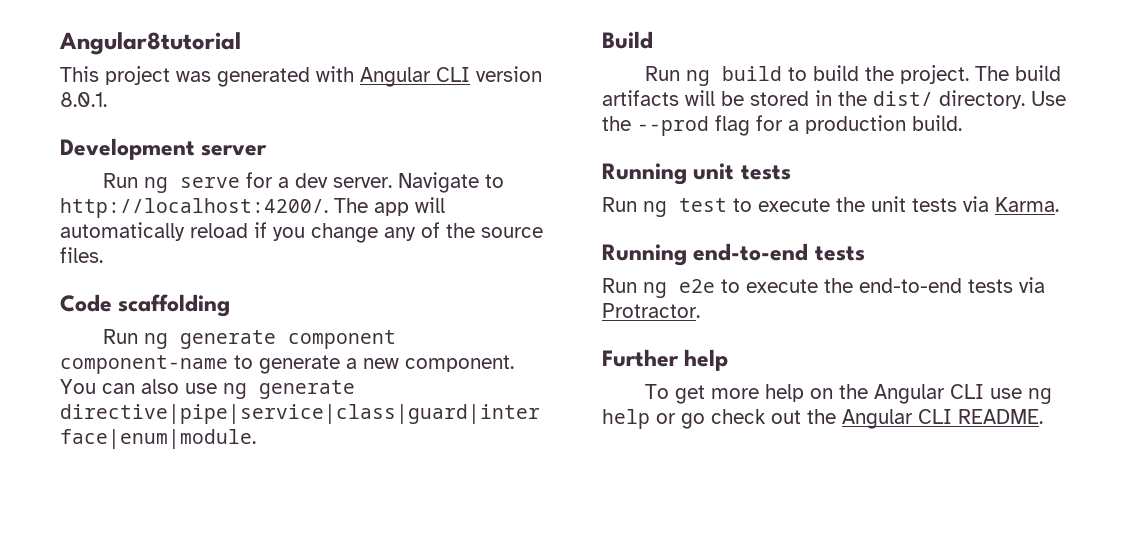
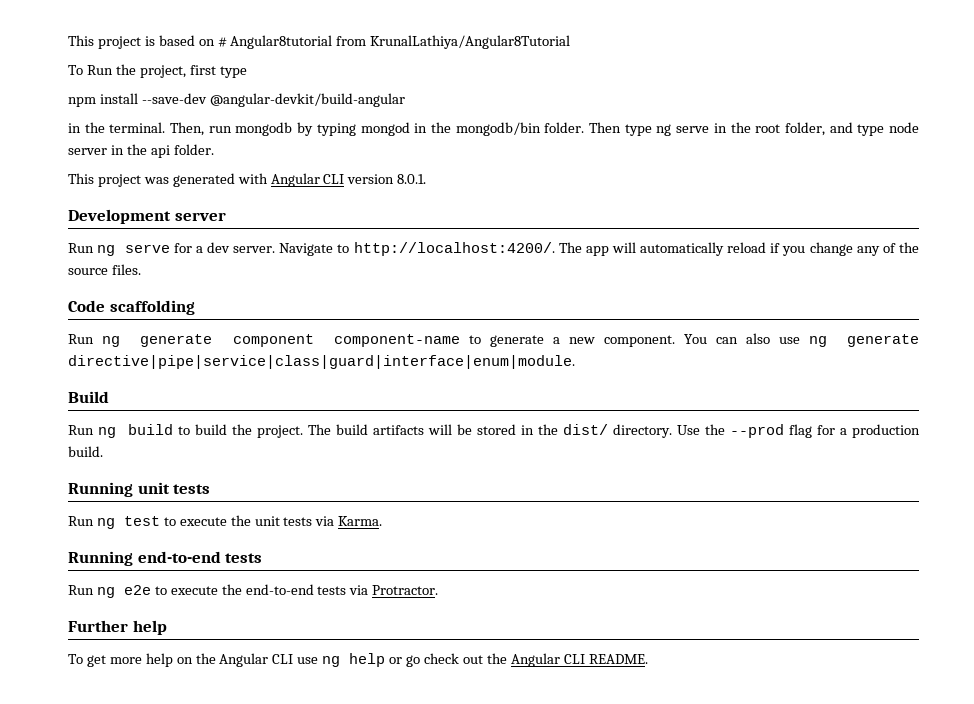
- Angular8tutorial
+ This project is based on # Angular8tutorial from KrunalLathiya/Angular8Tutorial
+ To Run the project, first type
+ npm install --save-dev @angular-devkit/build-angular
+ in the terminal. Then, run mongodb by typing mongod in the mongodb/bin folder. Then type ng serve in the root folder, and type node server in the api folder.

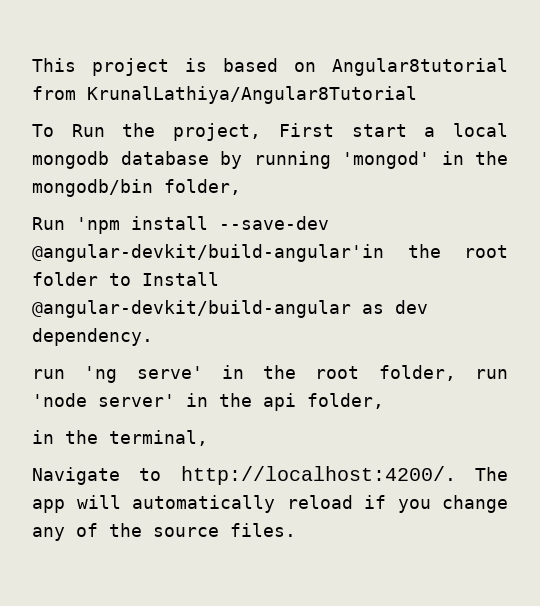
- This project is based on # Angular8tutorial from KrunalLathiya/Angular8Tutorial
+ This project is based on Angular8tutorial from KrunalLathiya/Angular8Tutorial
- To Run the project, first type
- npm install --save-dev @angular-devkit/build-angular
- in the terminal. Then, run mongodb by typing mongod in the mongodb/bin folder. Then type ng serve in the root folder, and type node server in the api folder.
- This project was generated with Angular CLI version 8.0.1.
- Development server
- Run ng serve for a dev server. Navigate to http://localhost:4200/.
+ To Run the project, First start a local mongodb database by running 'mongod' in the mongodb/bin folder,
+ Run 'npm install --save-dev @angular-devkit/build-angular'in the root folder to Install @angular-devkit/build-angular as dev dependency.
+ run 'ng serve' in the root folder, run 'node server' in the api folder,
+ in the terminal,
+ Navigate to http://localhost:4200/.
- Code scaffolding
- Run ng generate component component-name to generate a new component. You can also use ng generate directive|pipe|service|class|guard|interface|enum|module.
- Build
- Run ng build to build the project. The build artifacts will be stored in the dist/ directory. Use the --prod flag for a production build.
- Running unit tests
- Run ng test to execute the unit tests via Karma.
- Running end-to-end tests
- Run ng e2e to execute the end-to-end tests via Protractor.
- Further help
- To get more help on the Angular CLI use ng help or go check out the Angular CLI README.

